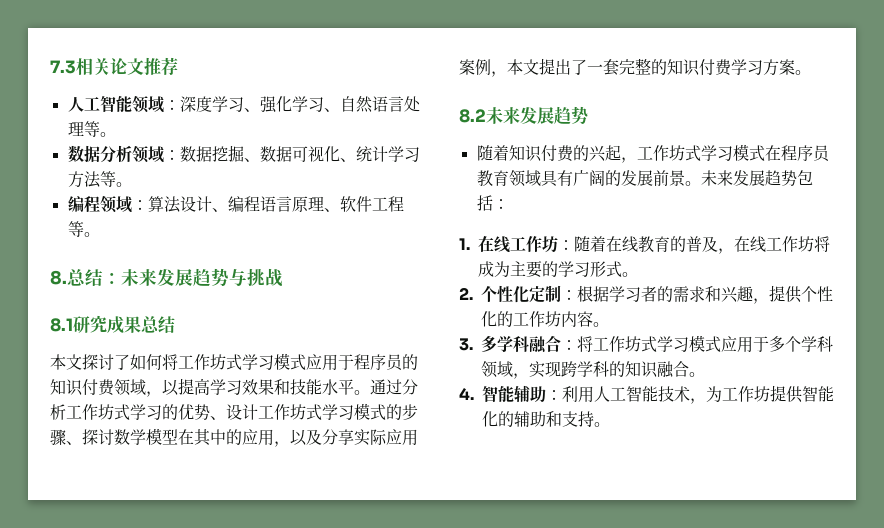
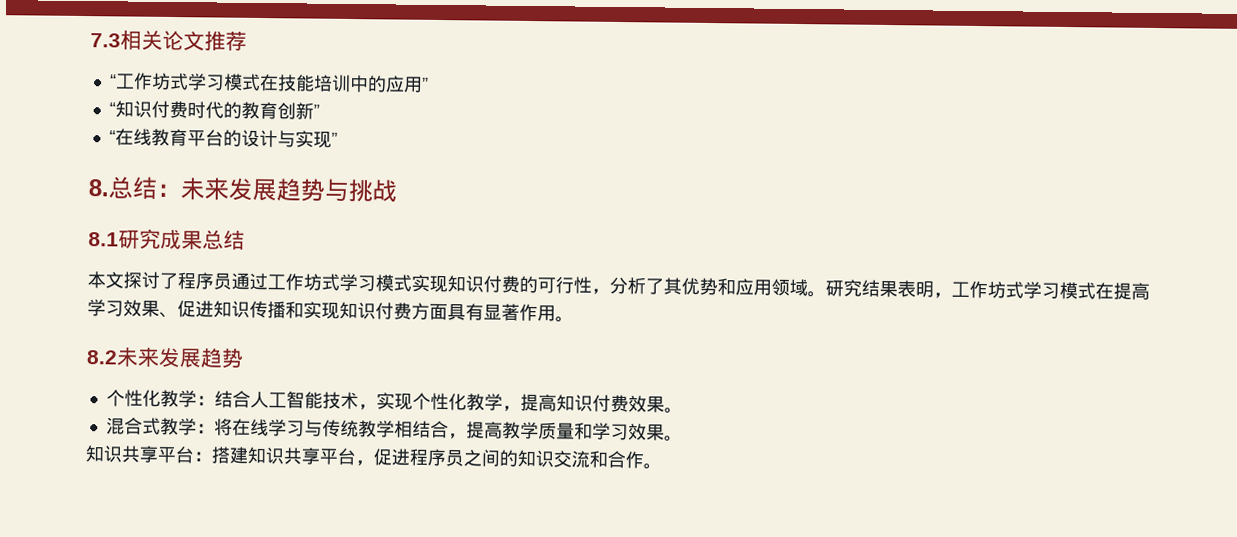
- 人工智能领域：深度学习、强化学习、自然语言处理等。
- 数据分析领域：数据挖掘、数据可视化、统计学习方法等。
- 编程领域：算法设计、编程语言原理、软件工程等。
+ “工作坊式学习模式在技能培训中的应用”
+ “知识付费时代的教育创新”
+ “在线教育平台的设计与实现”
- 本文探讨了如何将工作坊式学习模式应用于程序员的知识付费领域，以提高学习效果和技能水平。通过分析工作坊式学习的优势、设计工作坊式学习模式的步骤、探讨数学模型在其中的应用，以及分享实际应用案例，本文提出了一套完整的知识付费学习方案。
+ 本文探讨了程序员通过工作坊式学习模式实现知识付费的可行性，分析了其优势和应用领域。研究结果表明，工作坊式学习模式在提高学习效果、促进知识传播和实现知识付费方面具有显著作用。
- 随着知识付费的兴起，工作坊式学习模式在程序员教育领域具有广阔的发展前景。未来发展趋势包括：
- 1.在线工作坊：随着在线教育的普及，在线工作坊将成为主要的学习形式。
- 2.个性化定制：根据学习者的需求和兴趣，提供个性化的工作坊内容。
- 3.多学科融合：将工作坊式学习模式应用于多个学科领域，实现跨学科的知识融合。
- 4.智能辅助：利用人工智能技术，为工作坊提供智能化的辅助和支持。
+ 个性化教学：结合人工智能技术，实现个性化教学，提高知识付费效果。
+ 混合式教学：将在线学习与传统教学相结合，提高教学质量和学习效果。
+ 知识共享平台：搭建知识共享平台，促进程序员之间的知识交流和合作。

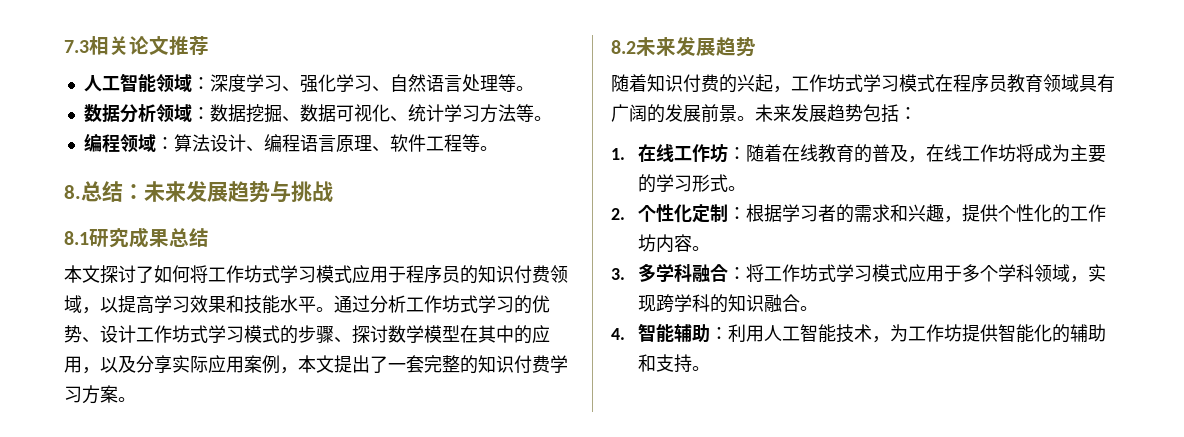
- “工作坊式学习模式在技能培训中的应用”
- “知识付费时代的教育创新”
- “在线教育平台的设计与实现”
+ 人工智能领域：深度学习、强化学习、自然语言处理等。
+ 数据分析领域：数据挖掘、数据可视化、统计学习方法等。
+ 编程领域：算法设计、编程语言原理、软件工程等。
- 本文探讨了程序员通过工作坊式学习模式实现知识付费的可行性，分析了其优势和应用领域。研究结果表明，工作坊式学习模式在提高学习效果、促进知识传播和实现知识付费方面具有显著作用。
+ 本文探讨了如何将工作坊式学习模式应用于程序员的知识付费领域，以提高学习效果和技能水平。通过分析工作坊式学习的优势、设计工作坊式学习模式的步骤、探讨数学模型在其中的应用，以及分享实际应用案例，本文提出了一套完整的知识付费学习方案。
  8.2未来发展趋势
- 个性化教学：结合人工智能技术，实现个性化教学，提高知识付费效果。
- 混合式教学：将在线学习与传统教学相结合，提高教学质量和学习效果。
- 知识共享平台：搭建知识共享平台，促进程序员之间的知识交流和合作。
+ 随着知识付费的兴起，工作坊式学习模式在程序员教育领域具有广阔的发展前景。未来发展趋势包括：
+ 1.在线工作坊：随着在线教育的普及，在线工作坊将成为主要的学习形式。
+ 2.个性化定制：根据学习者的需求和兴趣，提供个性化的工作坊内容。
+ 3.多学科融合：将工作坊式学习模式应用于多个学科领域，实现跨学科的知识融合。
+ 4.智能辅助：利用人工智能技术，为工作坊提供智能化的辅助和支持。

